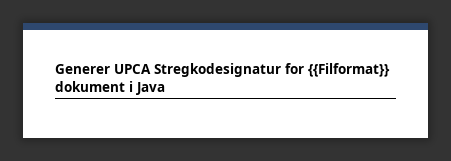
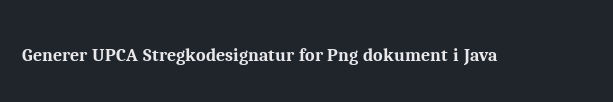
- Generer UPCA Stregkodesignatur for {{Filformat}} dokument i Java
+ Generer UPCA Stregkodesignatur for Png dokument i Java

